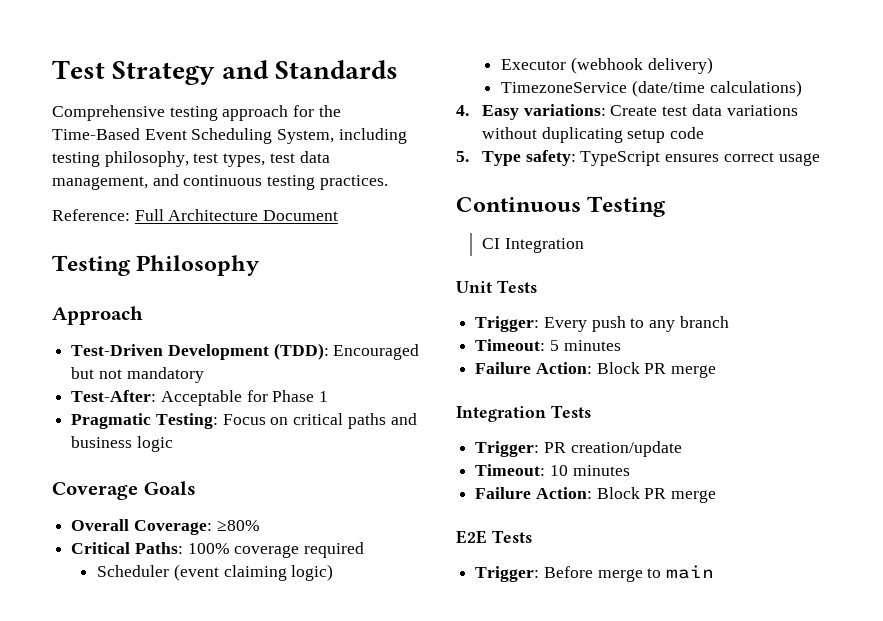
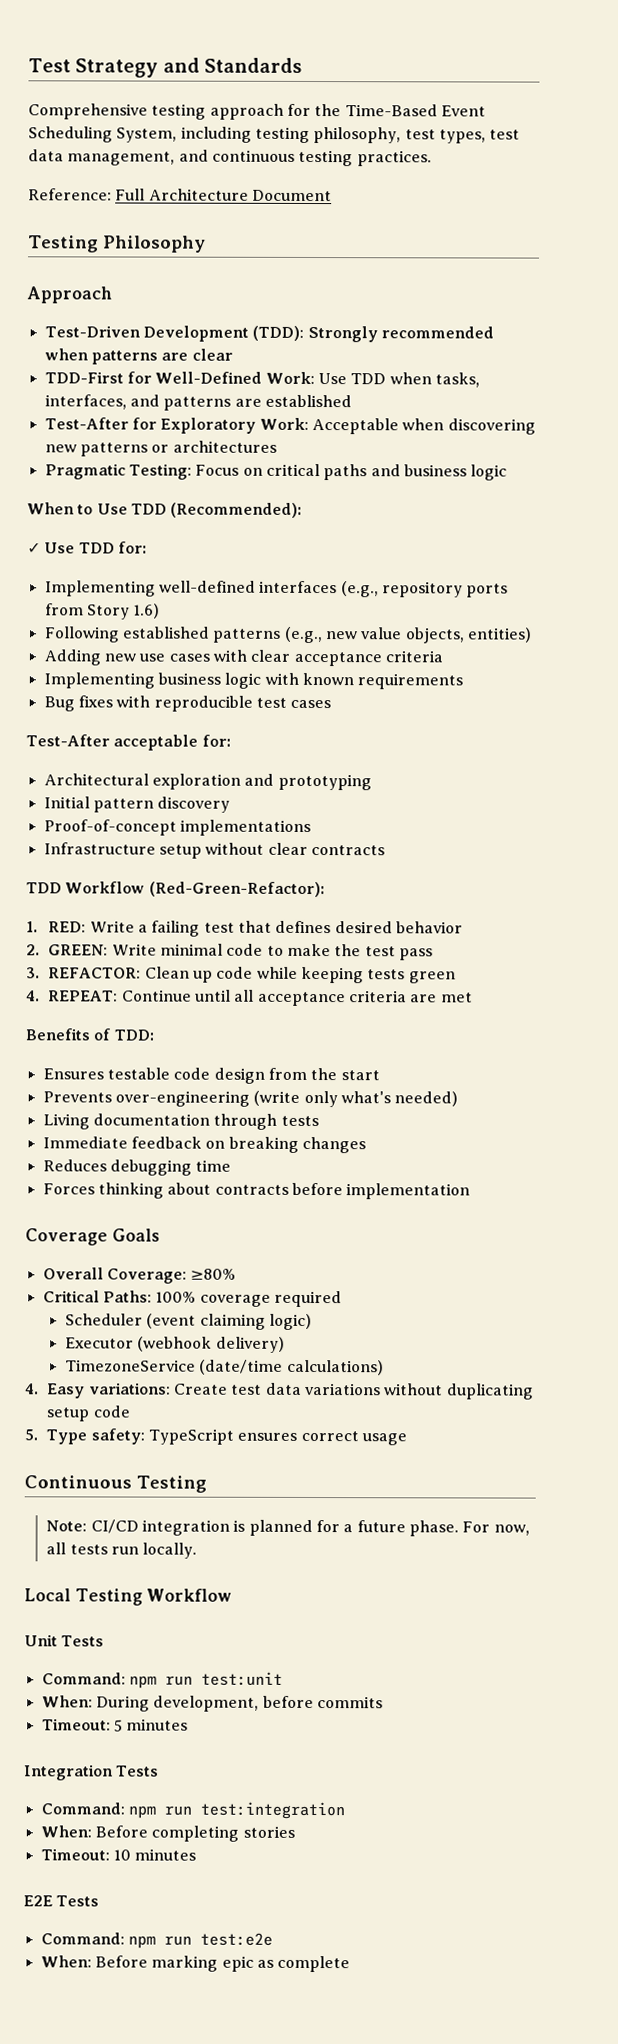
- Test-Driven Development (TDD): Encouraged but not mandatory
- Test-After: Acceptable for Phase 1
+ Test-Driven Development (TDD): Strongly recommended when patterns are clear
+ TDD-First for Well-Defined Work: Use TDD when tasks, interfaces, and patterns are established
+ Test-After for Exploratory Work: Acceptable when discovering new patterns or architectures
+ When to Use TDD (Recommended):
+ ✓ Use TDD for:
+ Implementing well-defined interfaces (e.g., repository ports from Story 1.6)
+ Following established patterns (e.g., new value objects, entities)
+ Adding new use cases with clear acceptance criteria
+ Implementing business logic with known requirements
+ Bug fixes with reproducible test cases
+ Test-After acceptable for:
+ Architectural exploration and prototyping
+ Initial pattern discovery
+ Proof-of-concept implementations
+ Infrastructure setup without clear contracts
+ TDD Workflow (Red-Green-Refactor):
+ 1. RED: Write a failing test that defines desired behavior
+ 2. GREEN: Write minimal code to make the test pass
+ 3. REFACTOR: Clean up code while keeping tests green
+ 4. REPEAT: Continue until all acceptance criteria are met
+ Benefits of TDD:
+ Ensures testable code design from the start
+ Prevents over-engineering (write only what's needed)
+ Living documentation through tests
+ Immediate feedback on breaking changes
+ Reduces debugging time
+ Forces thinking about contracts before implementation
- CI Integration
+ Note: CI/CD integration is planned for a future phase. For now, all tests run locally.
+ Local Testing Workflow
  Unit Tests
- Trigger: Every push to any branch
+ Command: npm run test:unit
+ When: During development, before commits
  Timeout: 5 minutes
- Failure Action: Block PR merge
  Integration Tests
- Trigger: PR creation/update
+ Command: npm run test:integration
+ When: Before completing stories
  Timeout: 10 minutes
- Failure Action: Block PR merge
  E2E Tests
- Trigger: Before merge to main
+ Command: npm run test:e2e
+ When: Before marking epic as complete

